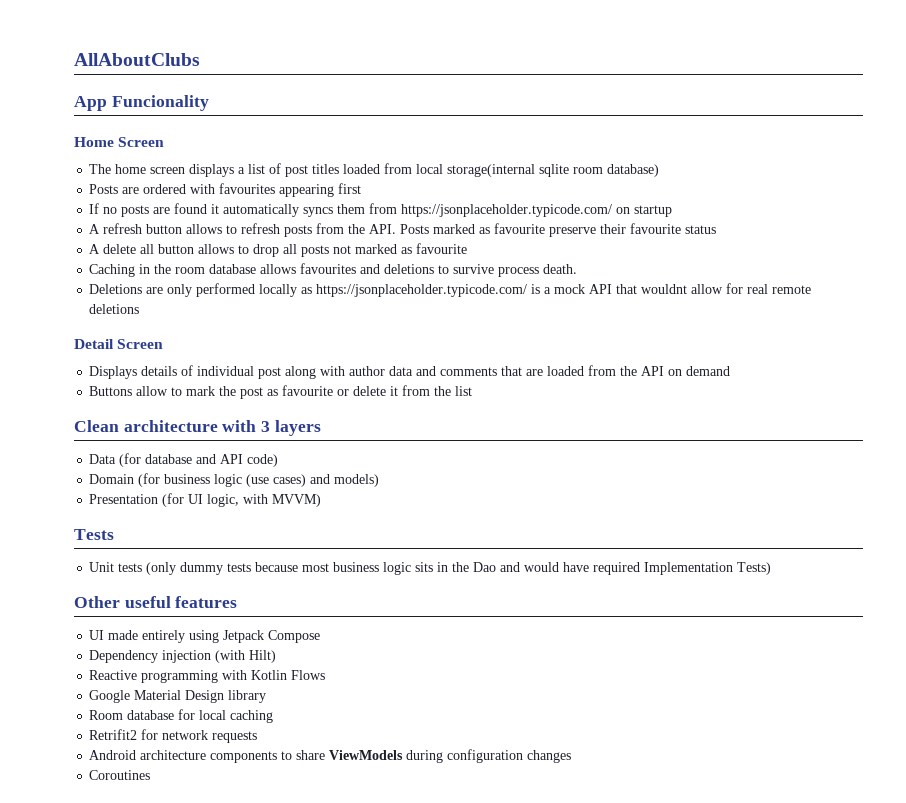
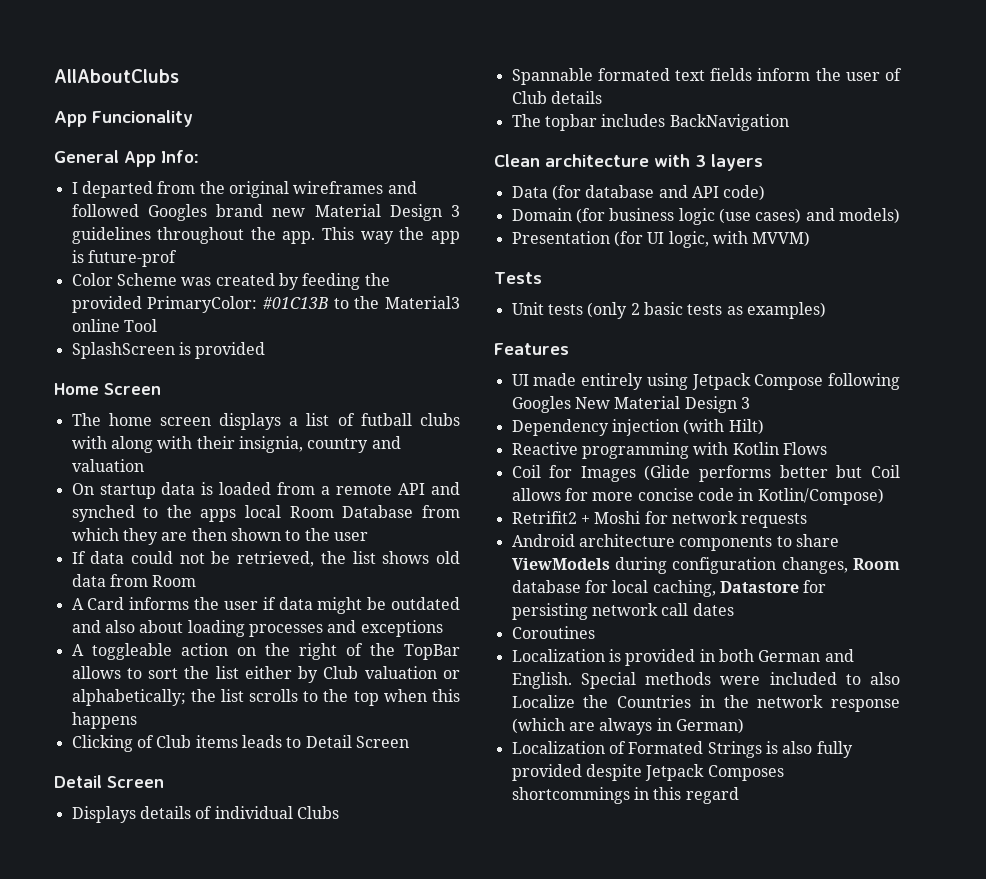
+ General App Info:
+ I departed from the original wireframes and followed Googles brand new Material Design 3 guidelines throughout the app. This way the app is future-prof
+ Color Scheme was created by feeding the provided PrimaryColor: #01C13B to the Material3 online Tool
+ SplashScreen is provided
- The home screen displays a list of post titles loaded from local storage(internal sqlite room database)
- Posts are ordered with favourites appearing first
- If no posts are found it automatically syncs them from https://jsonplaceholder.typicode.com/ on startup
- A refresh button allows to refresh posts from the API. Posts marked as favourite preserve their favourite status
- A delete all button allows to drop all posts not marked as favourite
- Caching in the room database allows favourites and deletions to survive process death.
- Deletions are only performed locally as https://jsonplaceholder.typicode.com/ is a mock API that wouldnt allow for real remote deletions
+ The home screen displays a list of futball clubs with along with their insignia, country and valuation
+ On startup data is loaded from a remote API and synched to the apps local Room Database from which they are then shown to the user
+ If data could not be retrieved, the list shows old data from Room
+ A Card informs the user if data might be outdated and also about loading processes and exceptions
+ A toggleable action on the right of the TopBar allows to sort the list either by Club valuation or alphabetically; the list scrolls to the top when this happens
+ Clicking of Club items leads to Detail Screen
- Displays details of individual post along with author data and comments that are loaded from the API on demand
- Buttons allow to mark the post as favourite or delete it from the list
+ Displays details of individual Clubs
+ Spannable formated text fields inform the user of Club details
+ The topbar includes BackNavigation
- Unit tests (only dummy tests because most business logic sits in the Dao and would have required Implementation Tests)
- Other useful features
+ Unit tests (only 2 basic tests as examples)
+ Features
- UI made entirely using Jetpack Compose
+ UI made entirely using Jetpack Compose following Googles New Material Design 3
- Google Material Design library
- Room database for local caching
+ Coil for Images (Glide performs better but Coil allows for more concise code in Kotlin/Compose)
- Retrifit2 for network requests
+ Retrifit2 + Moshi for network requests
- Android architecture components to share ViewModels during configuration changes
+ Android architecture components to share ViewModels during configuration changes, Room database for local caching, Datastore for persisting network call dates
  Coroutines
+ Localization is provided in both German and English. Special methods were included to also Localize the Countries in the network response (which are always in German)
+ Localization of Formated Strings is also fully provided despite Jetpack Composes shortcommings in this regard

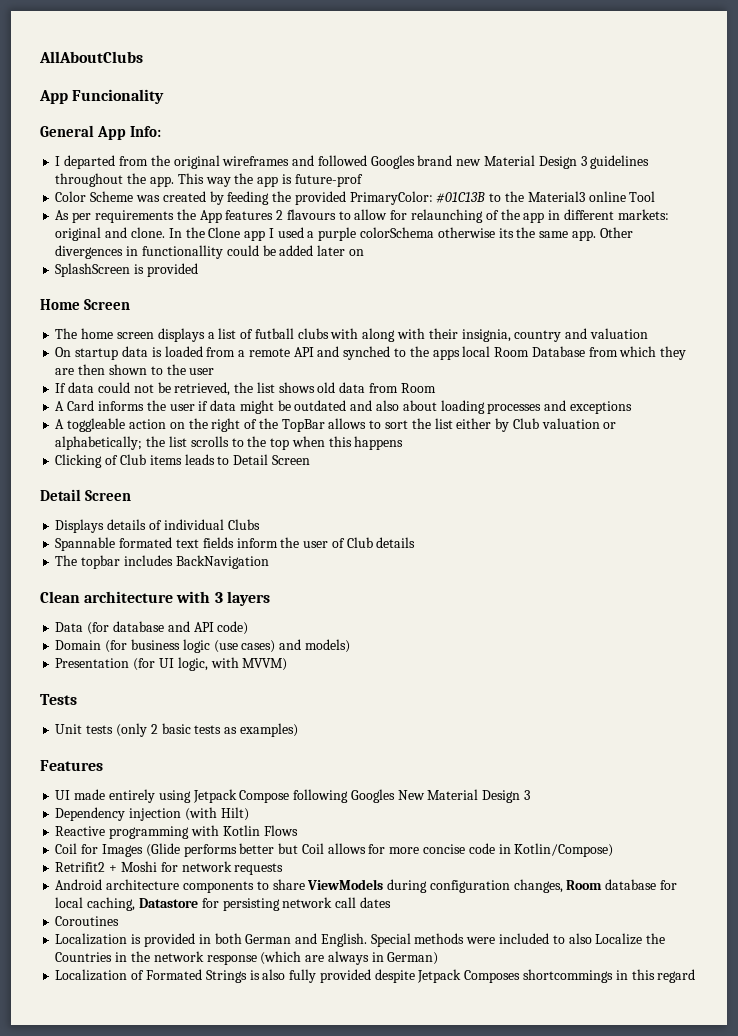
+ As per requirements the App features 2 flavours to allow for relaunching of the app in different markets: original and clone. In the Clone app I used a purple colorSchema otherwise its the same app. Other divergences in functionallity could be added later on

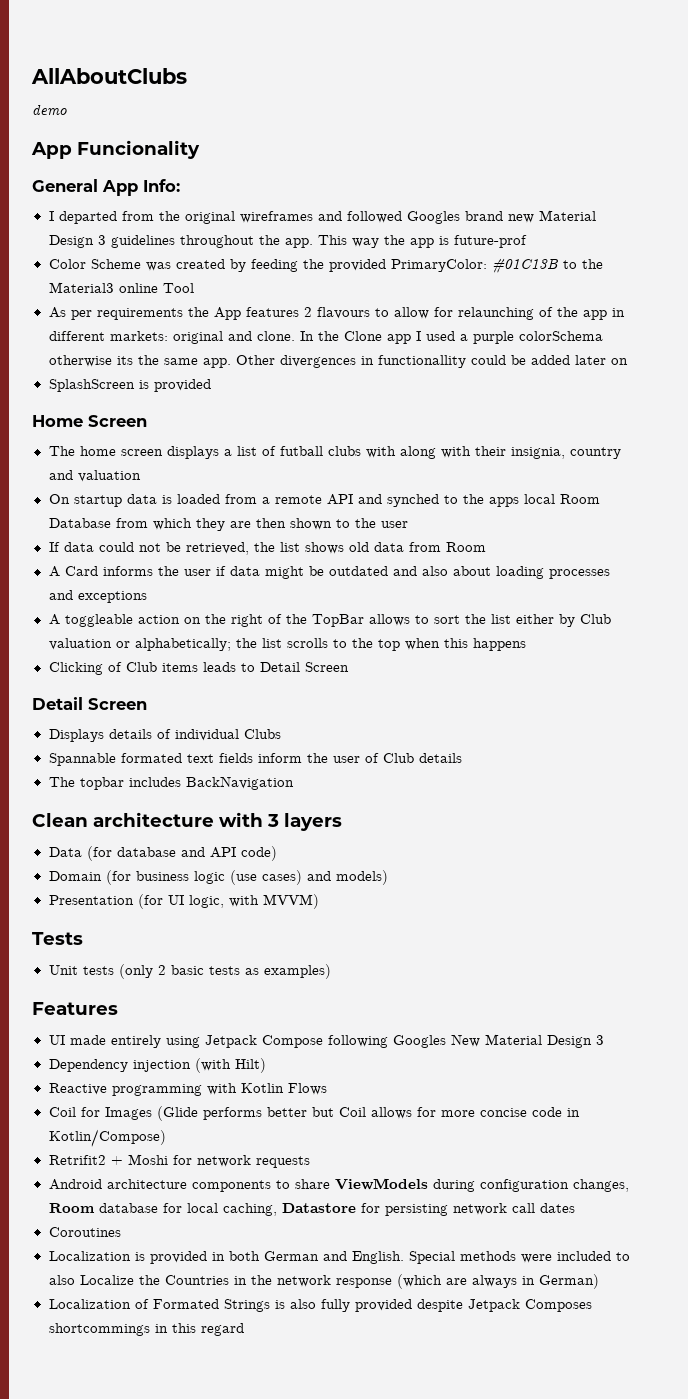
+ demo

